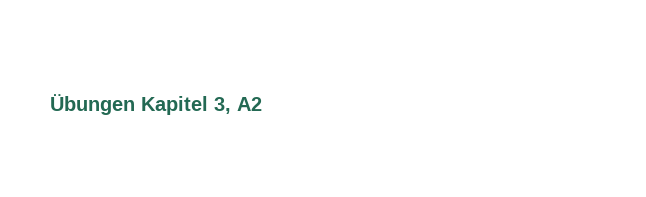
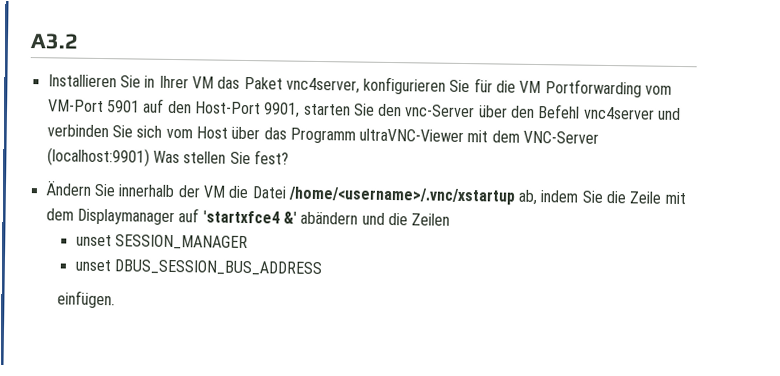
- Übungen Kapitel 3, A2
+ A3.2
+ Installieren Sie in Ihrer VM das Paket vnc4server, konfigurieren Sie für die VM Portforwarding vom VM-Port 5901 auf den Host-Port 9901, starten Sie den vnc-Server über den Befehl vnc4server und verbinden Sie sich vom Host über das Programm ultraVNC-Viewer mit dem VNC-Server (localhost:9901) Was stellen Sie fest?
+ Ändern Sie innerhalb der VM die Datei /home/<username>/.vnc/xstartup ab, indem Sie die Zeile mit dem Displaymanager auf 'startxfce4 &' abändern und die Zeilen
+ unset SESSION_MANAGER
+ unset DBUS_SESSION_BUS_ADDRESS
+ einfügen.

